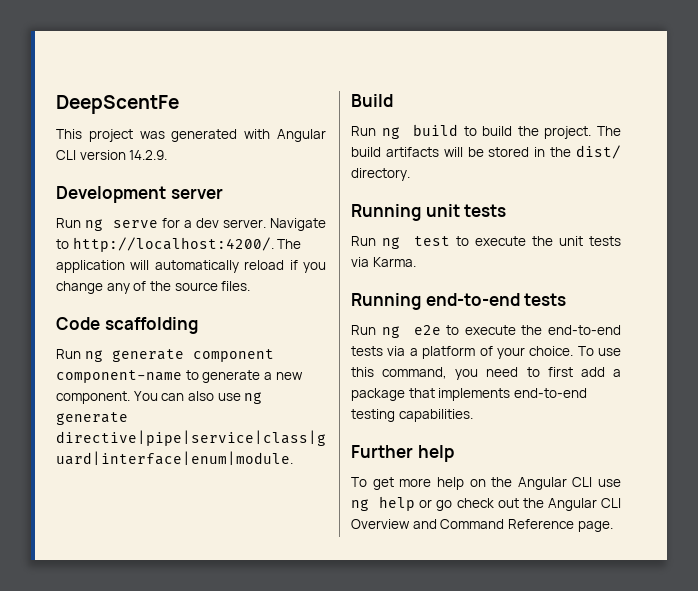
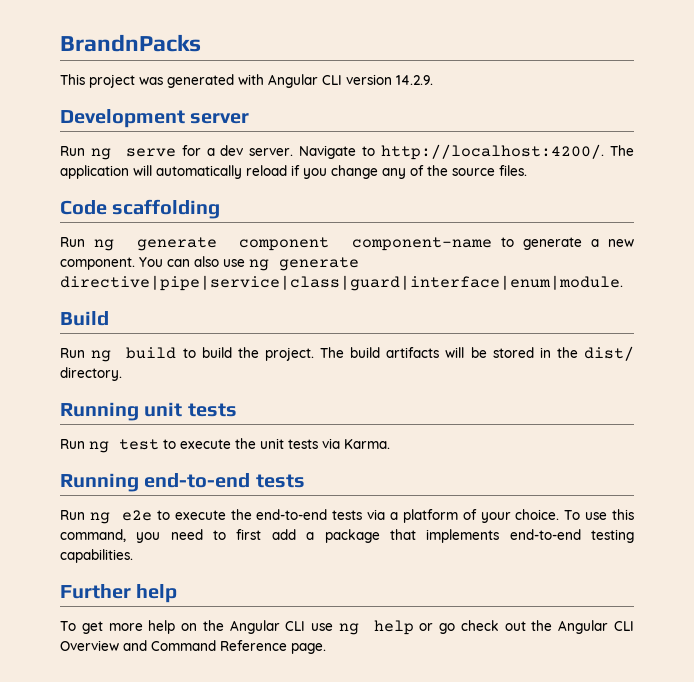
- DeepScentFe
+ BrandnPacks

